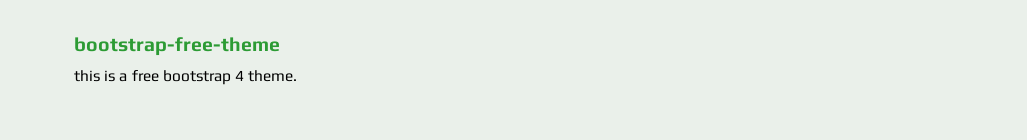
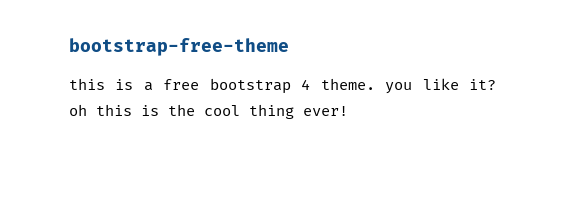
- this is a free bootstrap 4 theme.
+ this is a free bootstrap 4 theme. you like it? oh this is the cool thing ever!

